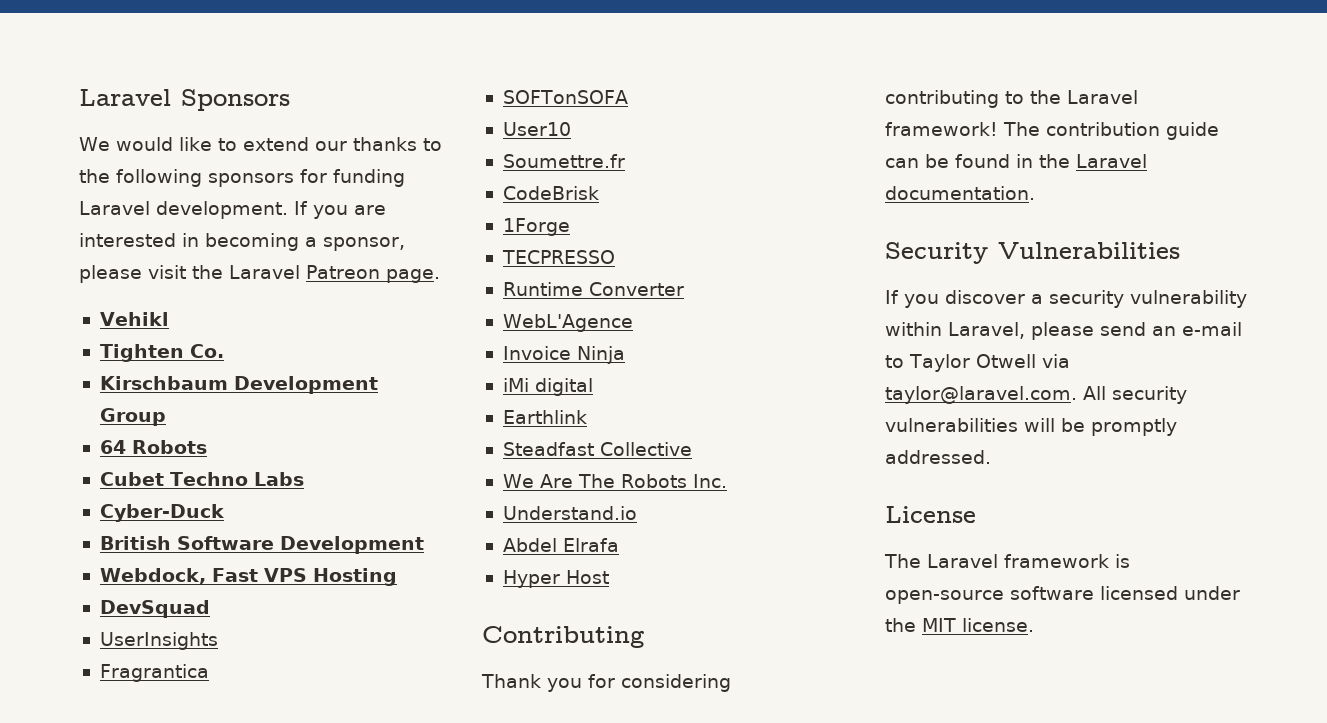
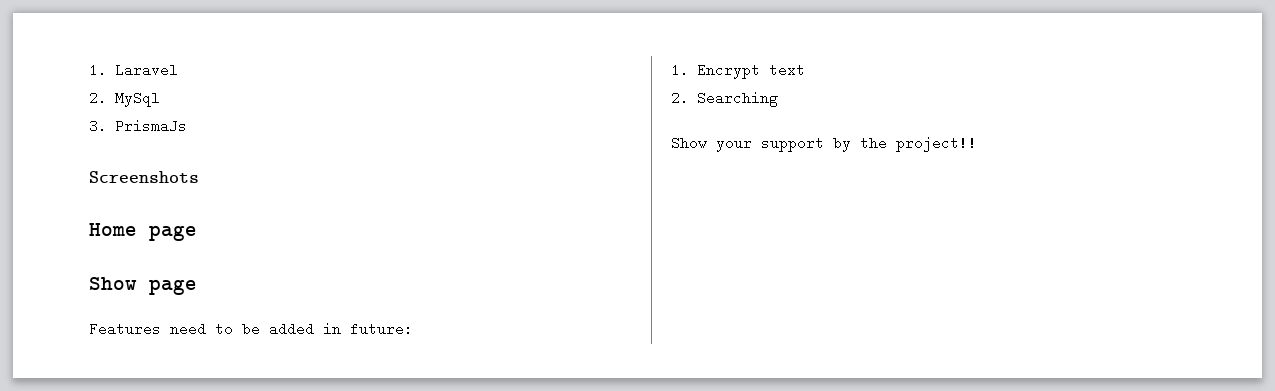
- Laravel Sponsors
- We would like to extend our thanks to the following sponsors for funding Laravel development. If you are interested in becoming a sponsor, please visit the Laravel Patreon page.
- Vehikl
- Tighten Co.
- Kirschbaum Development Group
- 64 Robots
- Cubet Techno Labs
- Cyber-Duck
- British Software Development
- Webdock, Fast VPS Hosting
- DevSquad
- UserInsights
- Fragrantica
- SOFTonSOFA
- User10
- Soumettre.fr
- CodeBrisk
- 1Forge
- TECPRESSO
- Runtime Converter
- WebL'Agence
- Invoice Ninja
- iMi digital
- Earthlink
- Steadfast Collective
- We Are The Robots Inc.
- Understand.io
- Abdel Elrafa
- Hyper Host
- Contributing
- Thank you for considering contributing to the Laravel framework! The contribution guide can be found in the Laravel documentation.
- Security Vulnerabilities
- If you discover a security vulnerability within Laravel, please send an e-mail to Taylor Otwell via taylor@laravel.com. All security vulnerabilities will be promptly addressed.
- License
- The Laravel framework is open-source software licensed under the MIT license.
+ 1. Laravel
+ 2. MySql
+ 3. PrismaJs
+ Screenshots
+ Home page
+ Show page
+ Features need to be added in future:
+ 1. Encrypt text
+ 2. Searching
+ Show your support by the project!!

